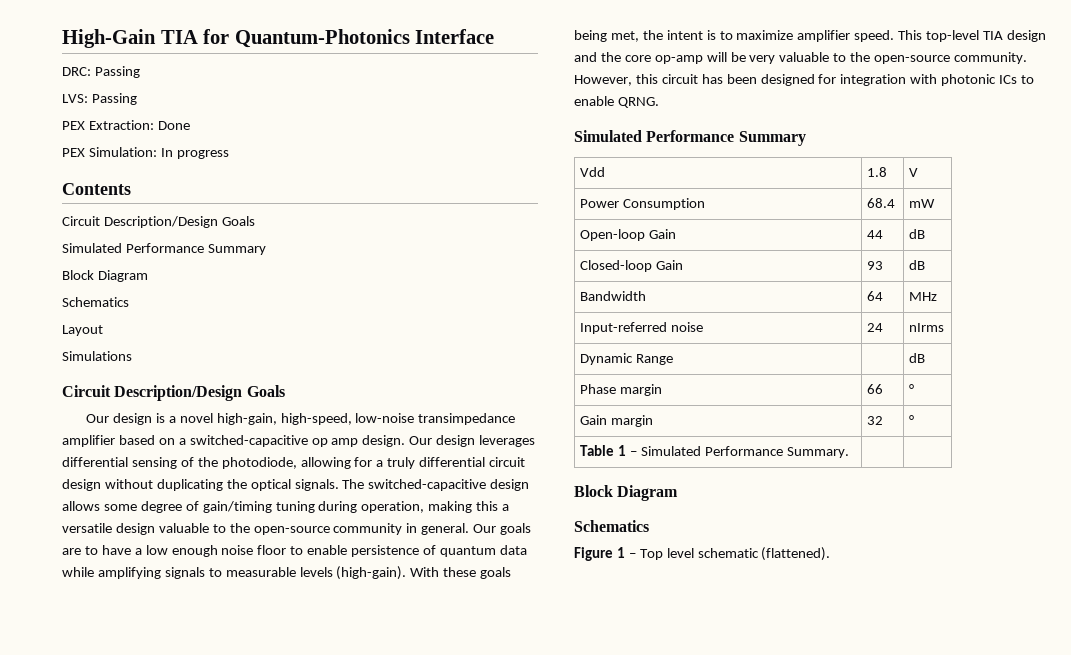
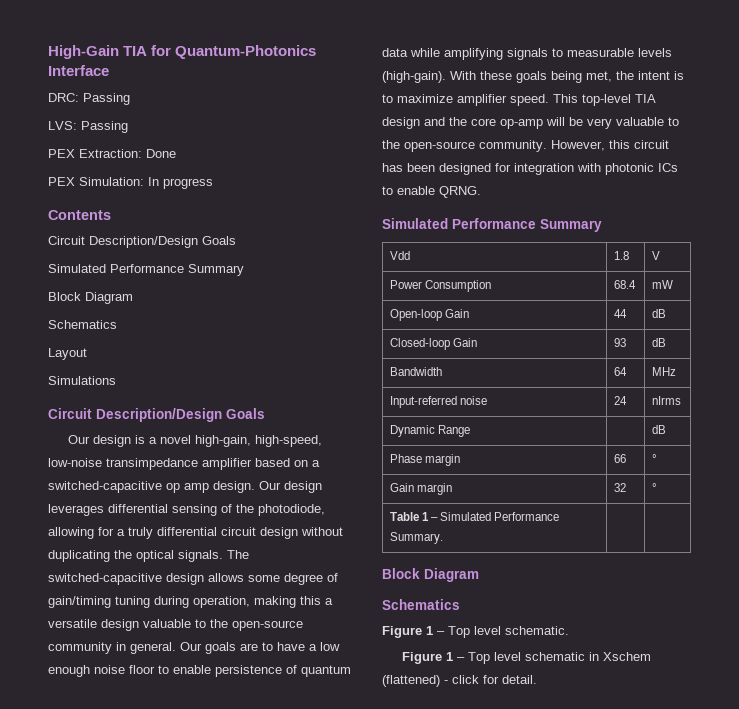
+ Figure 1 – Top level schematic.
- Figure 1 – Top level schematic (flattened).
+ Figure 1 – Top level schematic in Xschem (flattened) - click for detail.

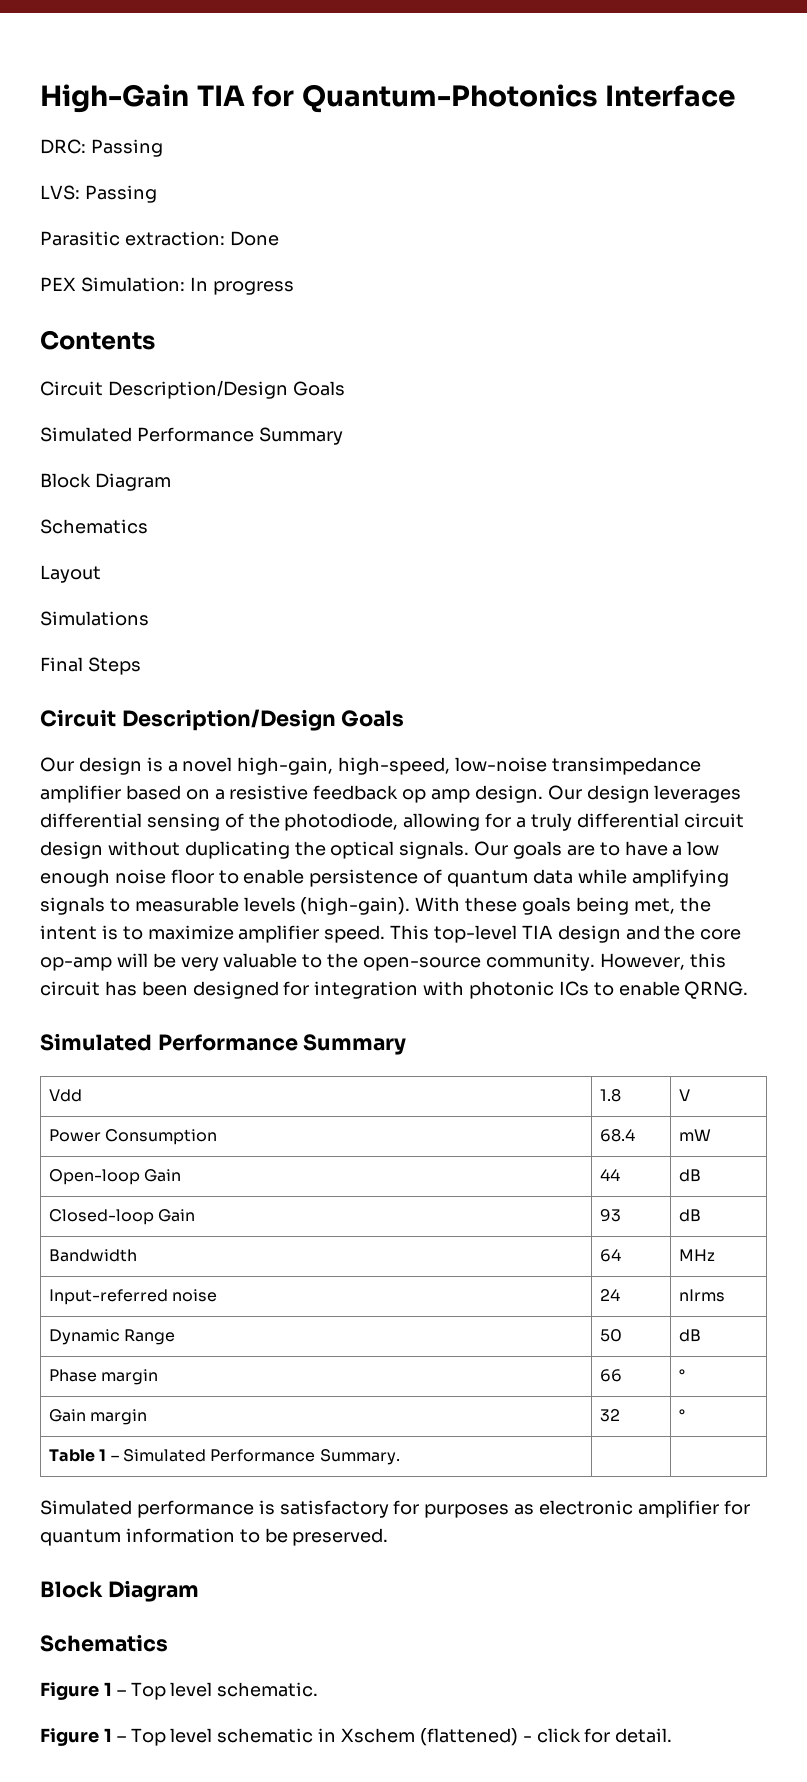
- PEX Extraction: Done
+ Parasitic extraction: Done
+ Final Steps
- Our design is a novel high-gain, high-speed, low-noise transimpedance amplifier based on a switched-capacitive op amp design.
+ Our design is a novel high-gain, high-speed, low-noise transimpedance amplifier based on a resistive feedback op amp design.
- The switched-capacitive design allows some degree of gain/timing tuning during operation, making this a versatile design valuable to the open-source community in general.
- Dynamic Range | | dB
+ Dynamic Range | 50 | dB
+ Simulated performance is satisfactory for purposes as electronic amplifier for quantum information to be preserved.

